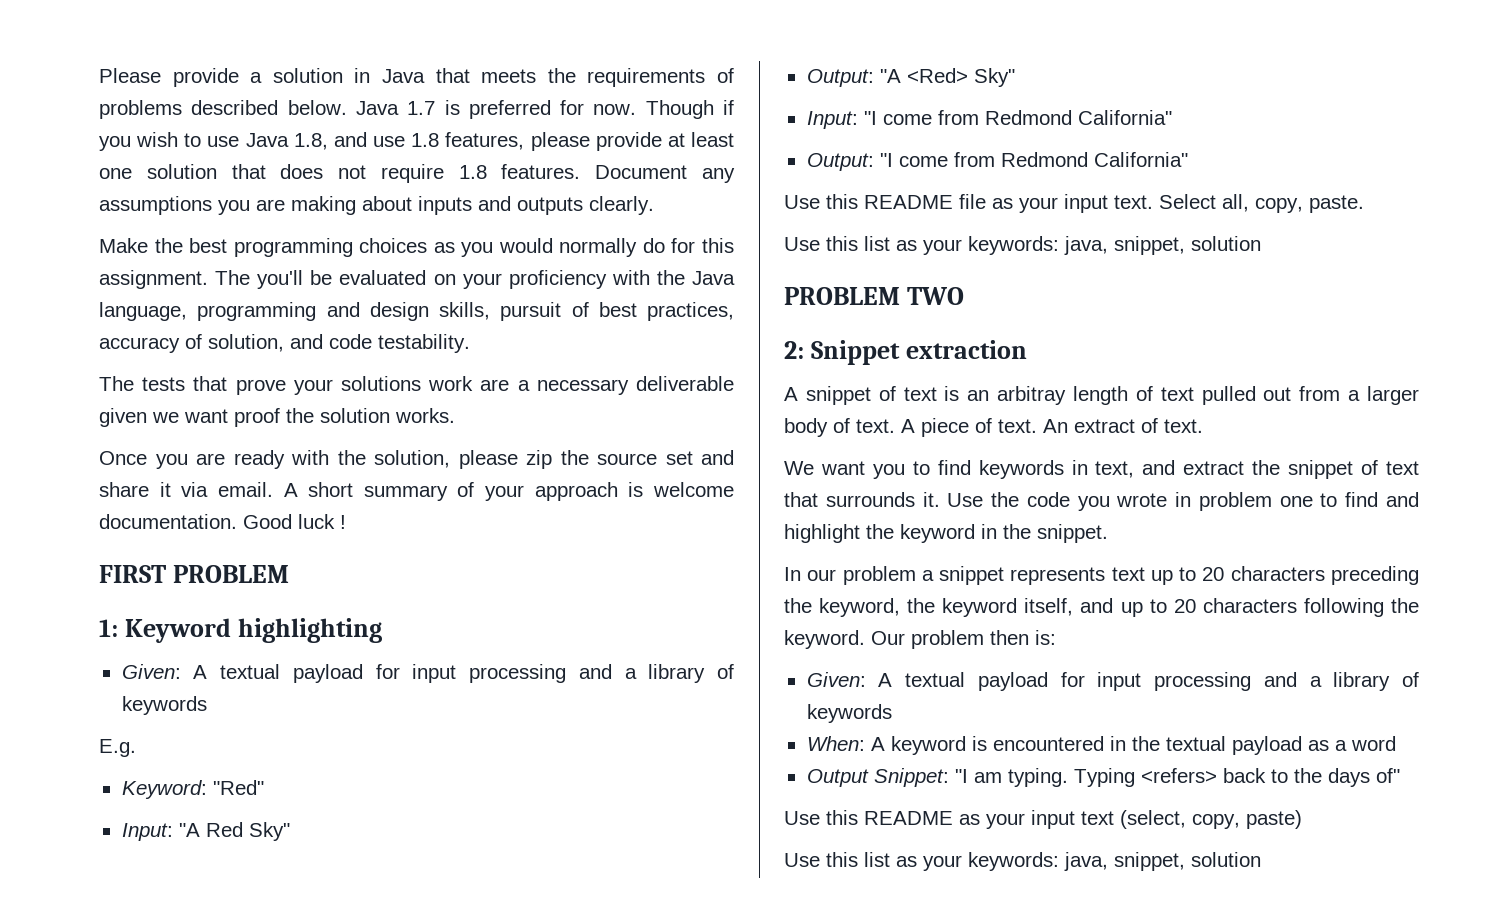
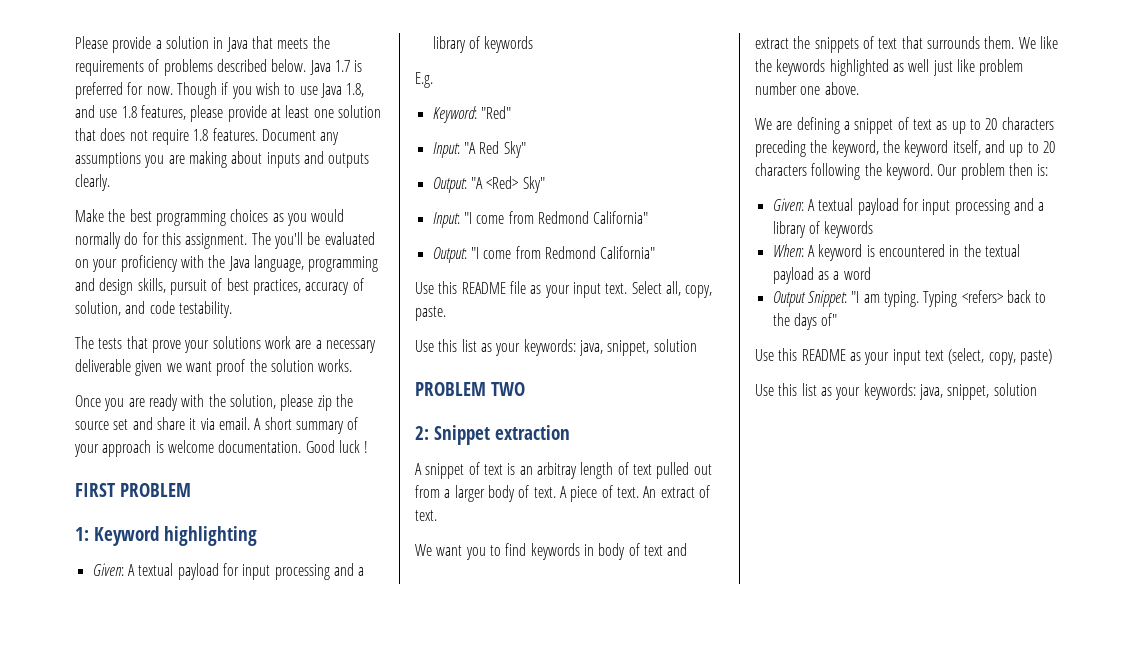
- We want you to find keywords in text, and extract the snippet of text that surrounds it. Use the code you wrote in problem one to find and highlight the keyword in the snippet.
- In our problem a snippet represents text up to 20 characters preceding the keyword, the keyword itself, and up to 20 characters following the keyword.
+ We want you to find keywords in body of text and extract the snippets of text that surrounds them. We like the keywords highlighted as well just like problem number one above.
+ We are defining a snippet of text as up to 20 characters preceding the keyword, the keyword itself, and up to 20 characters following the keyword.

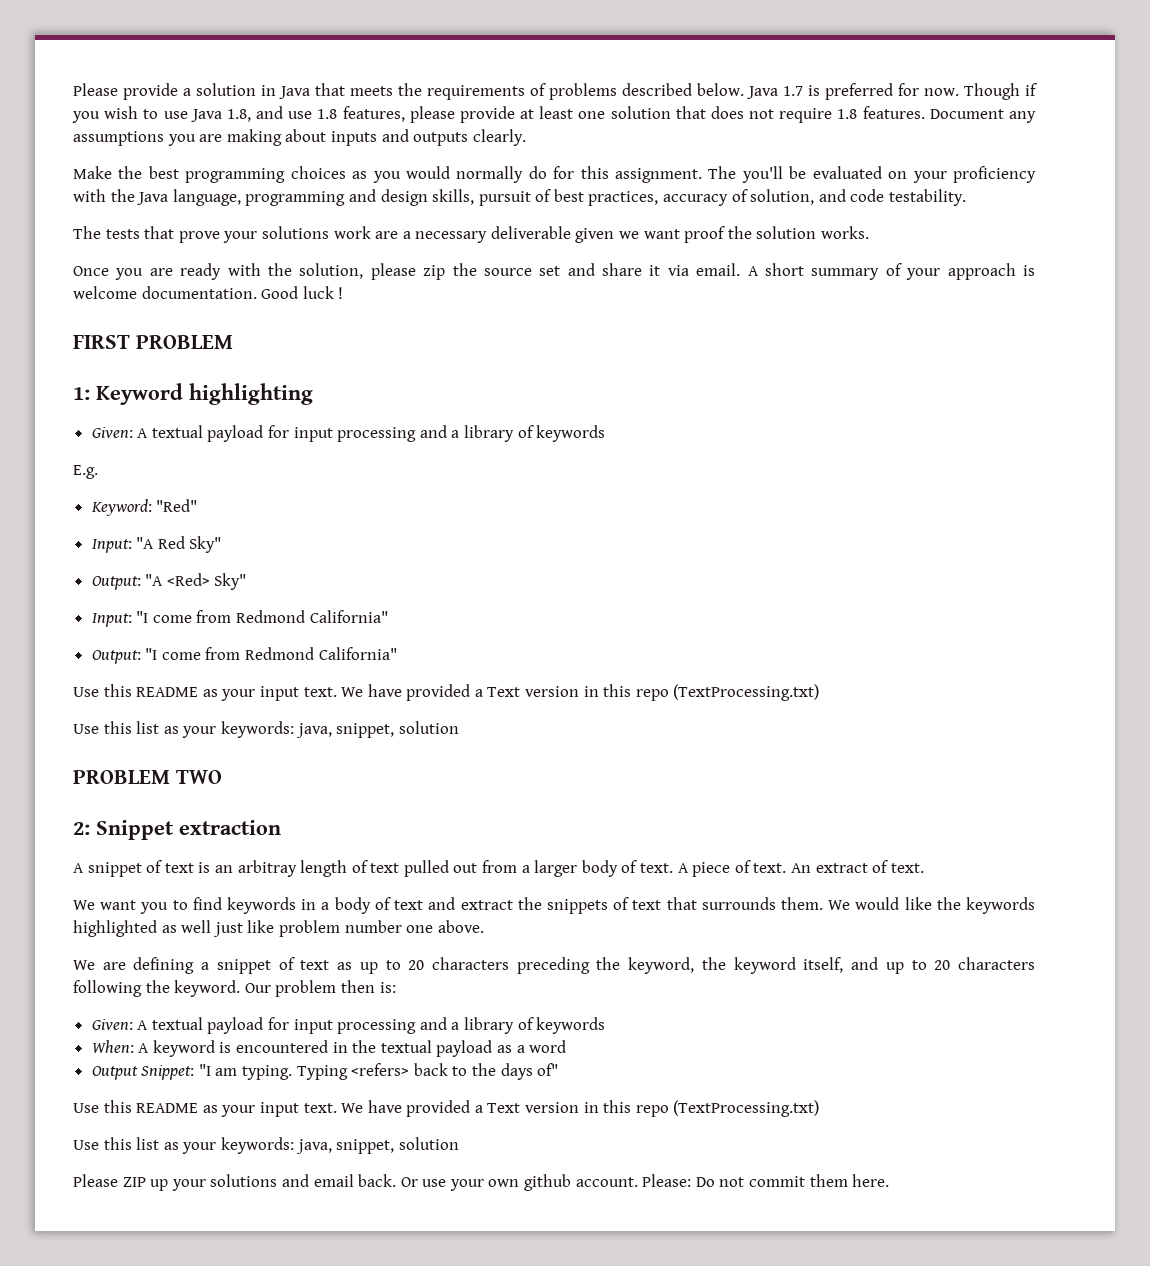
  Output: "I come from Redmond California"
- Use this README file as your input text. Select all, copy, paste.
+ Use this README as your input text. We have provided a Text version in this repo (TextProcessing.txt)
- We want you to find keywords in body of text and extract the snippets of text that surrounds them.
+ We want you to find keywords in a body of text and extract the snippets of text that surrounds them.
- We like the keywords highlighted as well just like problem number one above.
+ We would like the keywords highlighted as well just like problem number one above.
  Typing <refers> back to the days of"
- Use this README as your input text (select, copy, paste)
+ Use this README as your input text. We have provided a Text version in this repo (TextProcessing.txt)
  Use this list as your keywords: java, snippet, solution
+ Please ZIP up your solutions and email back. Or use your own github account. Please: Do not commit them here.

